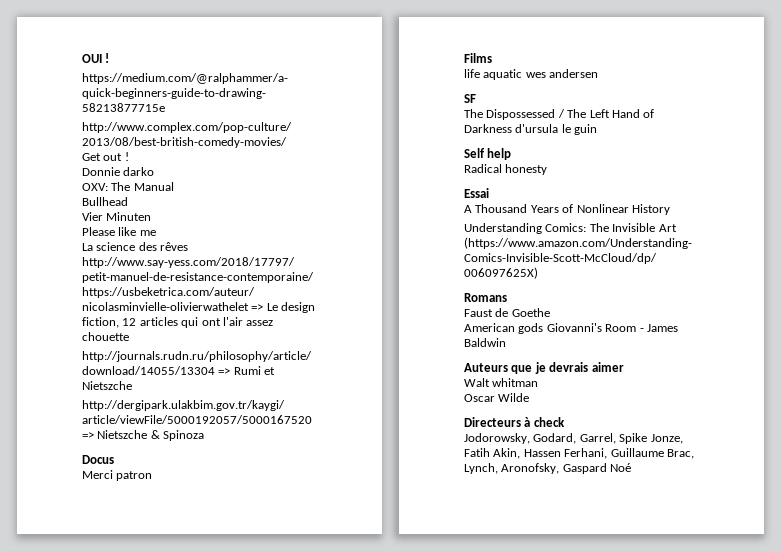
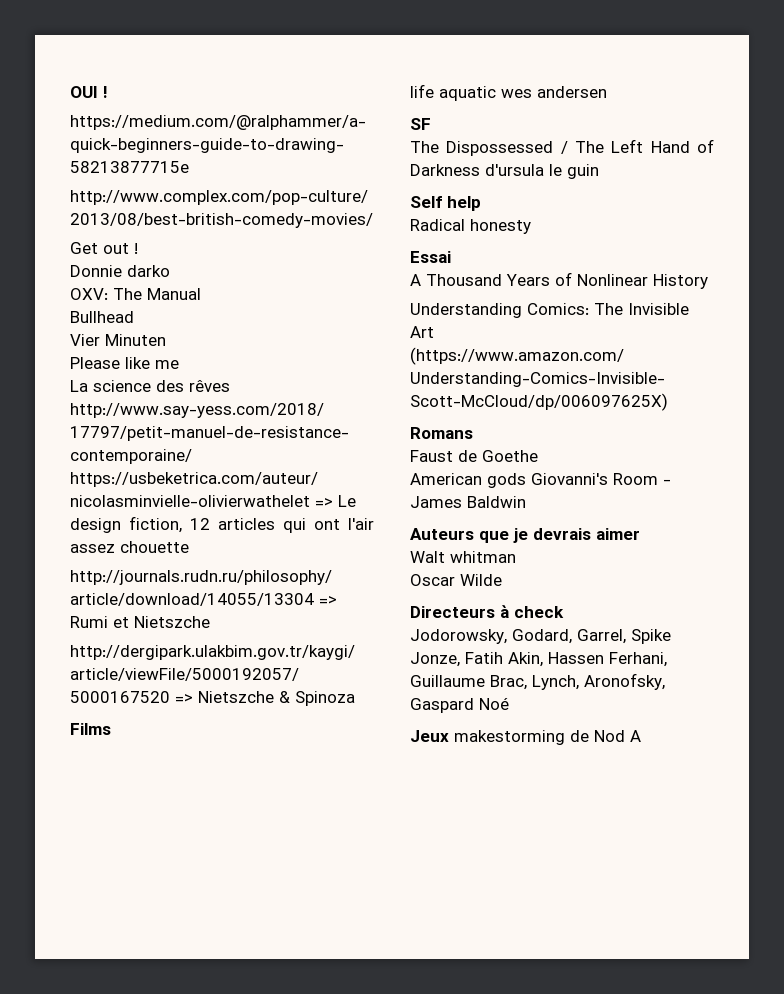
- Docus
- Merci patron
+ Jeux makestorming de Nod A

